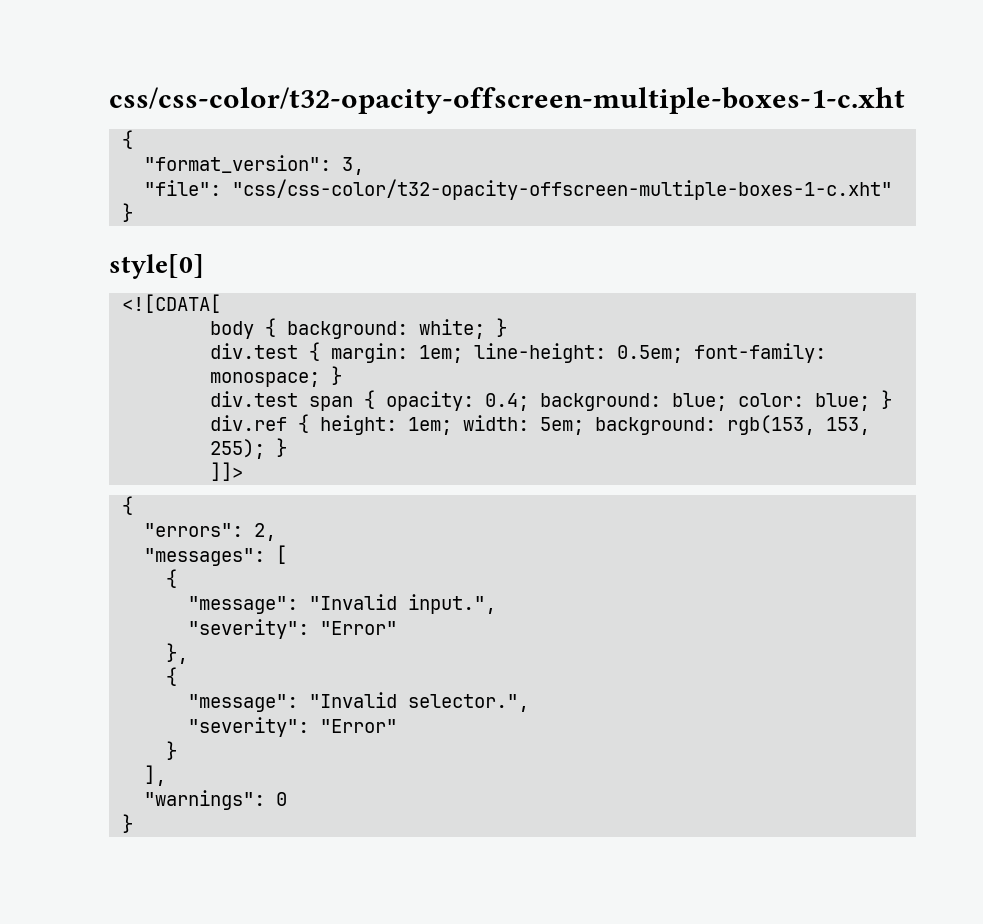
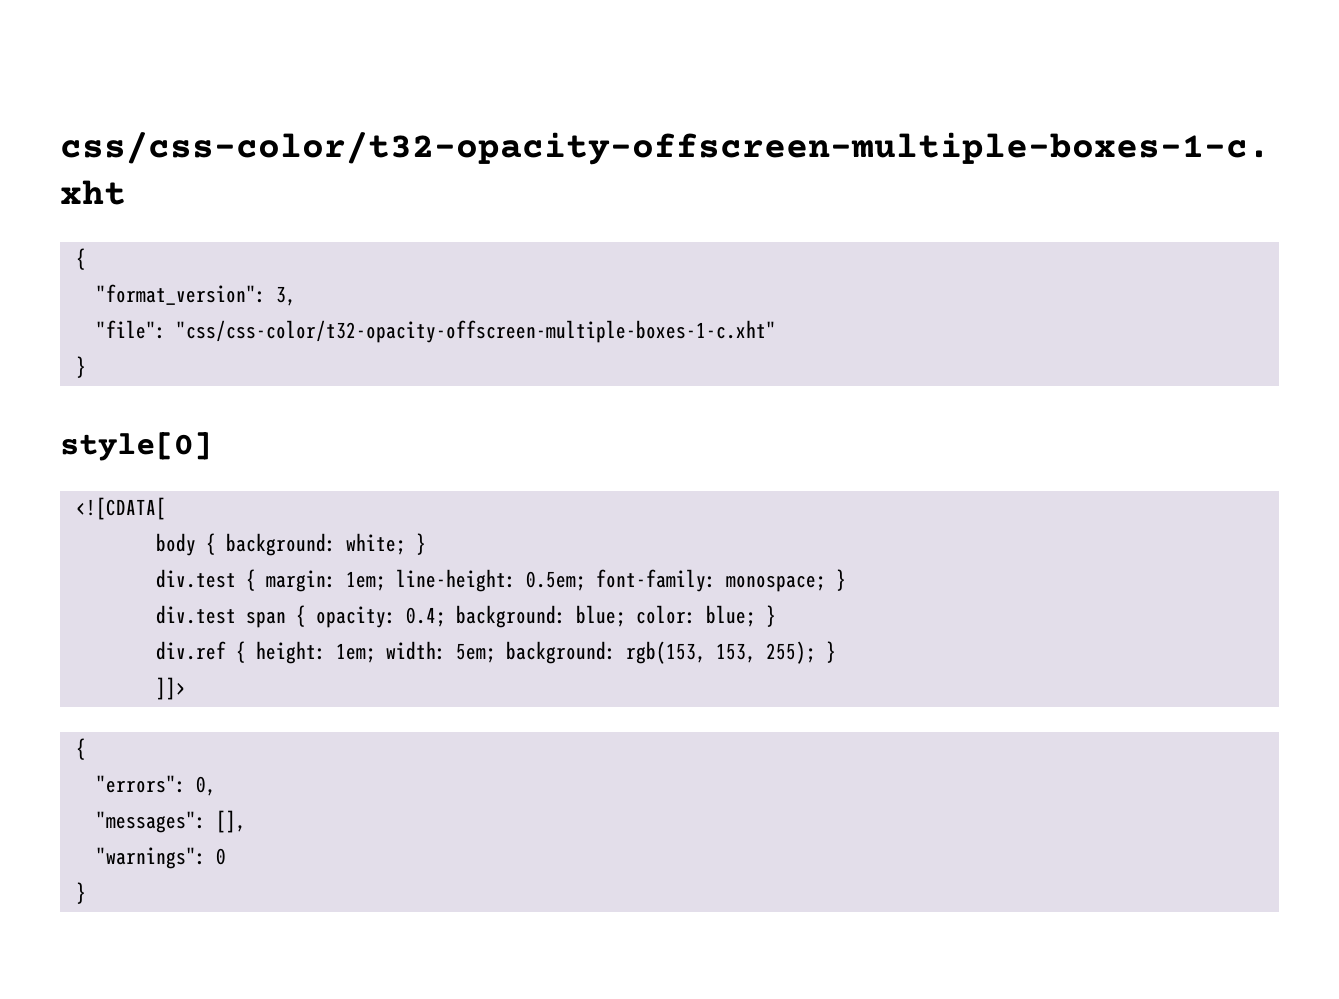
- "errors": 2,
+ "errors": 0,
- "messages": [
- {
- "message": "Invalid input.",
- "severity": "Error"
- },
- {
- "message": "Invalid selector.",
- "severity": "Error"
- }
- ],
+ "messages": [],

